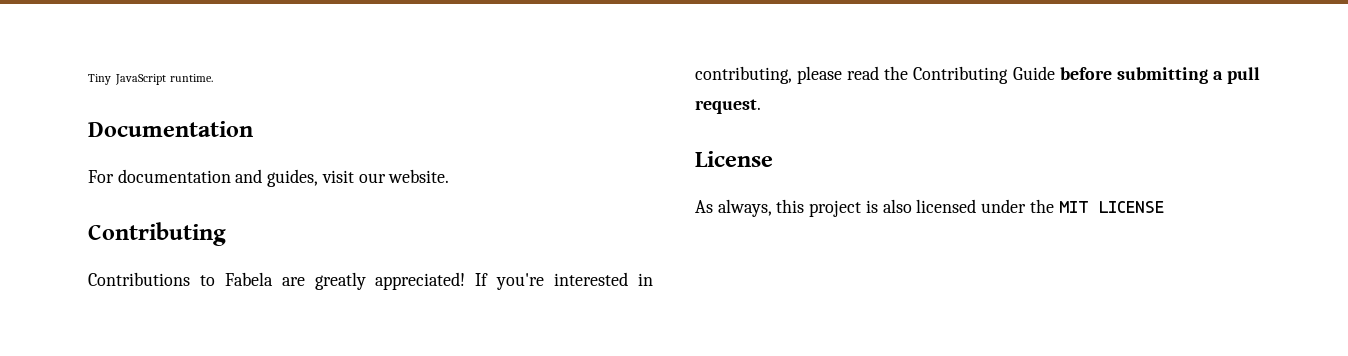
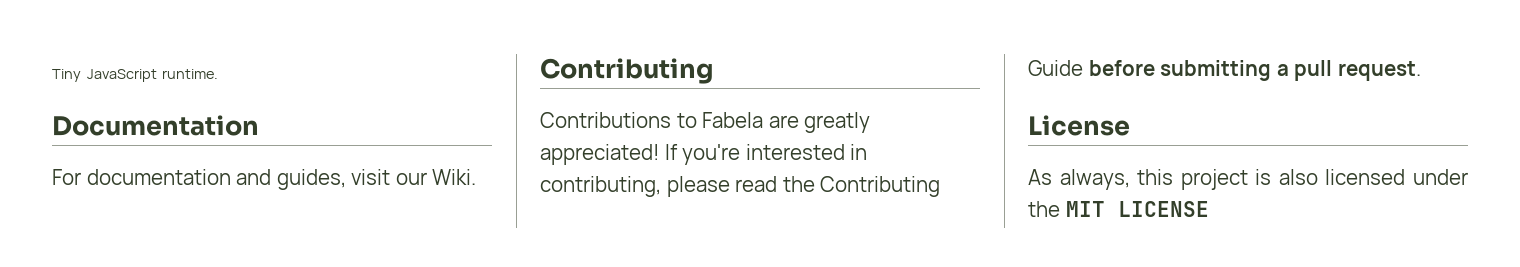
- For documentation and guides, visit our website.
+ For documentation and guides, visit our Wiki.

